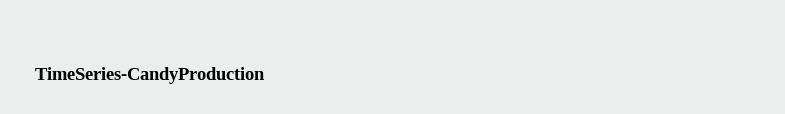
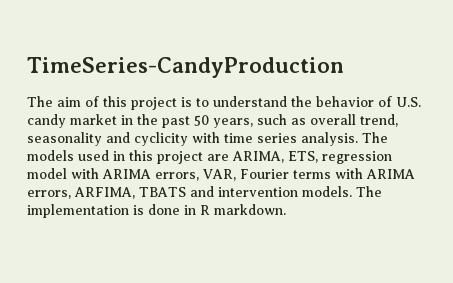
+ The aim of this project is to understand the behavior of U.S. candy market in the past 50 years, such as overall trend, seasonality and cyclicity with time series analysis. The models used in this project are ARIMA, ETS, regression model with ARIMA errors, VAR, Fourier terms with ARIMA errors, ARFIMA, TBATS and intervention models. The implementation is done in R markdown.

